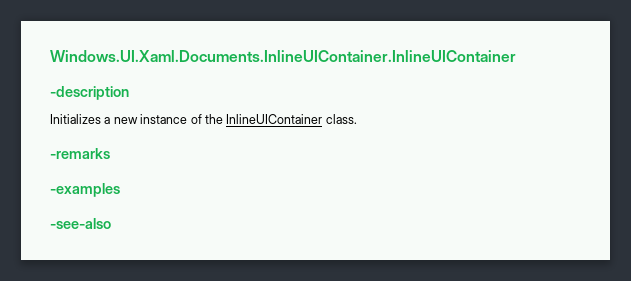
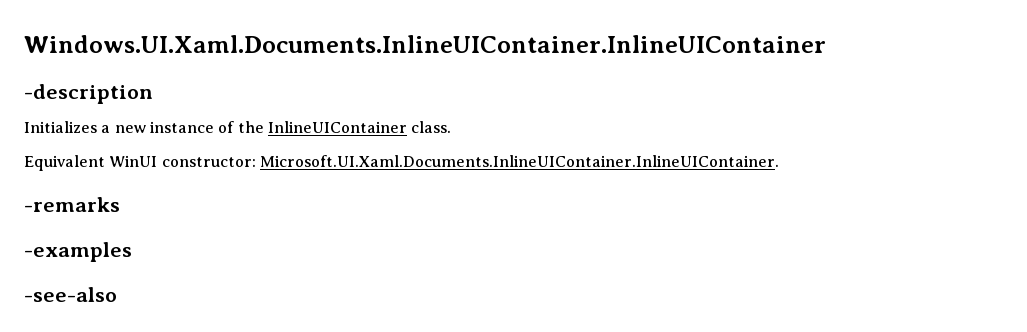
+ Equivalent WinUI constructor: Microsoft.UI.Xaml.Documents.InlineUIContainer.InlineUIContainer.

